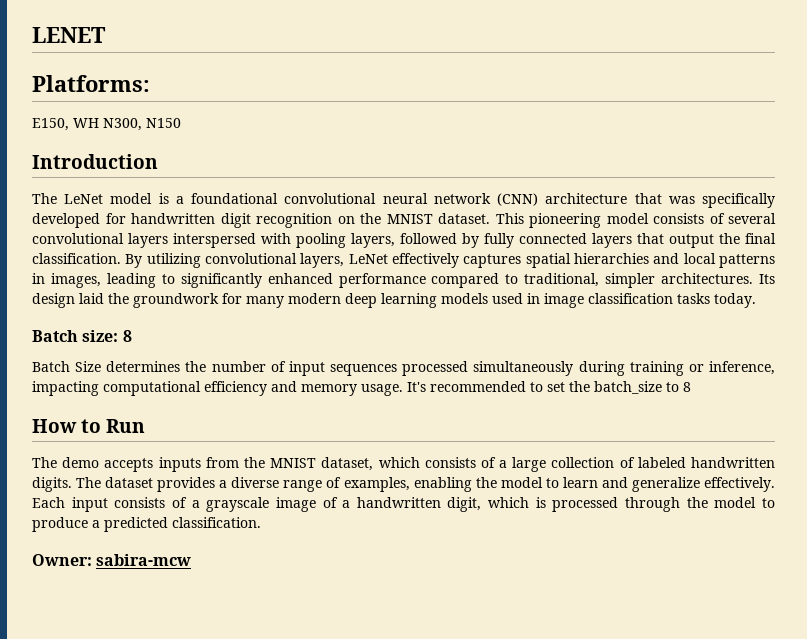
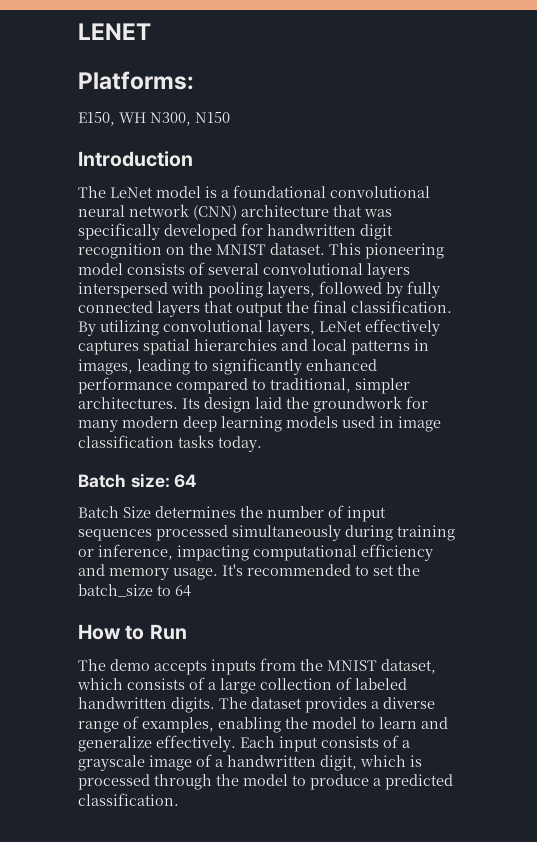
- Batch size: 8
+ Batch size: 64
- It's recommended to set the batch_size to 8
+ It's recommended to set the batch_size to 64
- Owner: sabira-mcw

